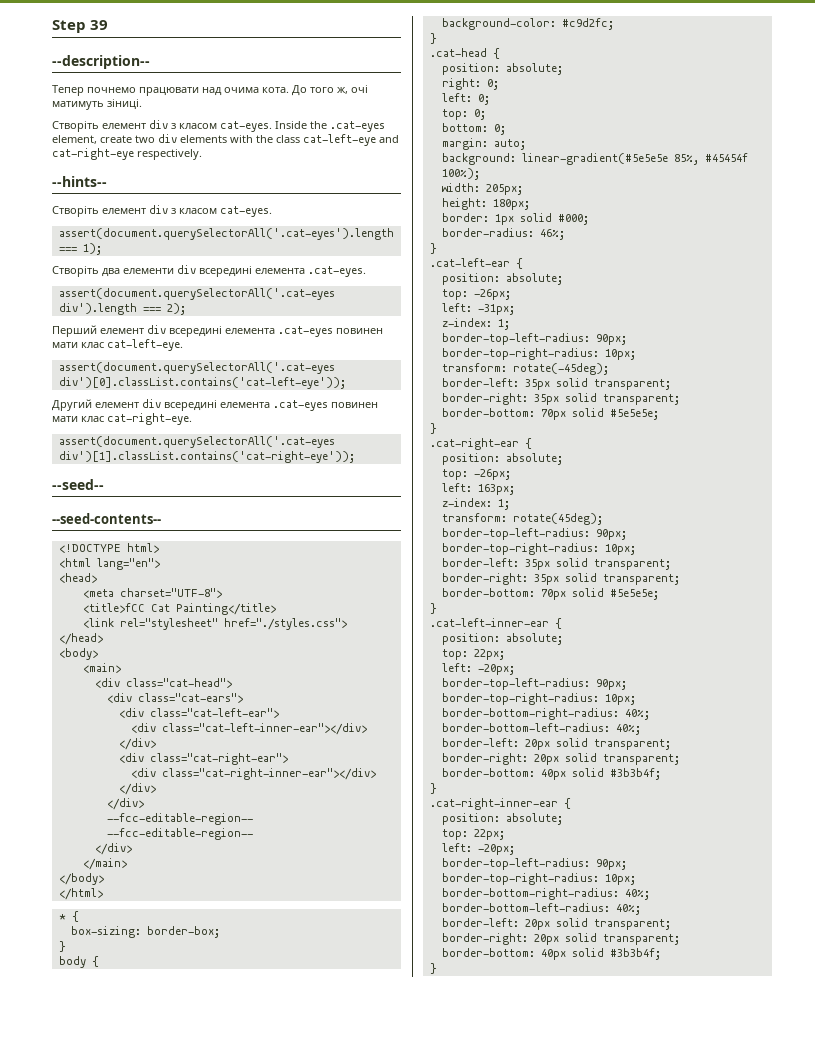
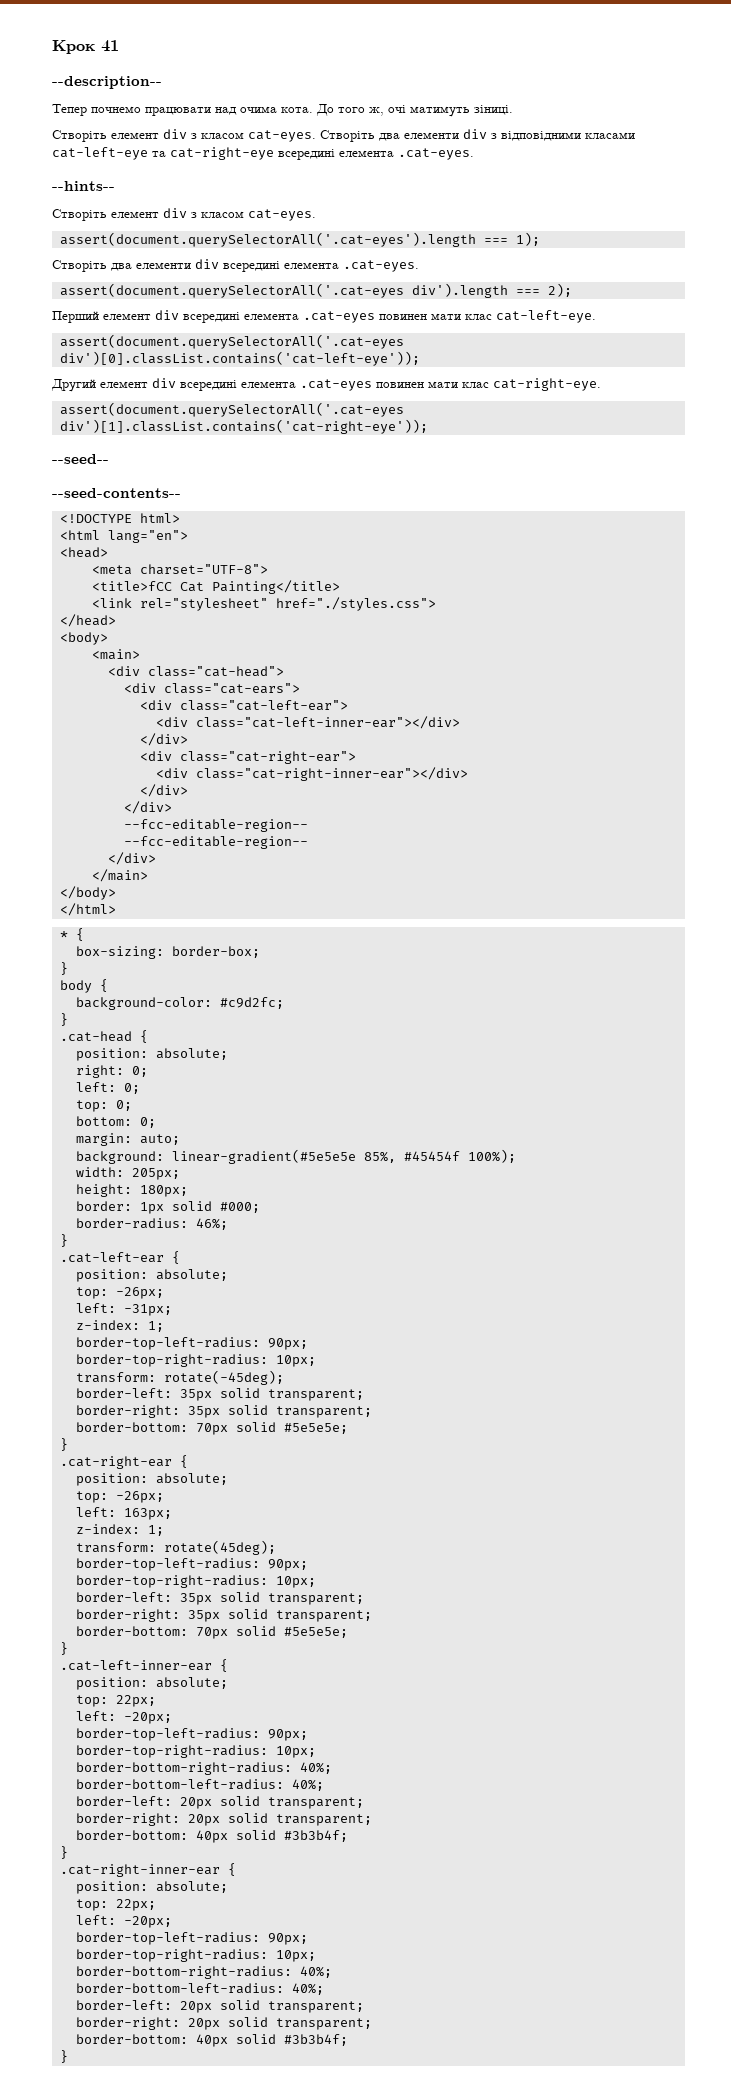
- Step 39
+ Крок 41
- Inside the .cat-eyes element, create two div elements with the class cat-left-eye and cat-right-eye respectively.
+ Створіть два елементи div з відповідними класами cat-left-eye та cat-right-eye всередині елемента .cat-eyes.

